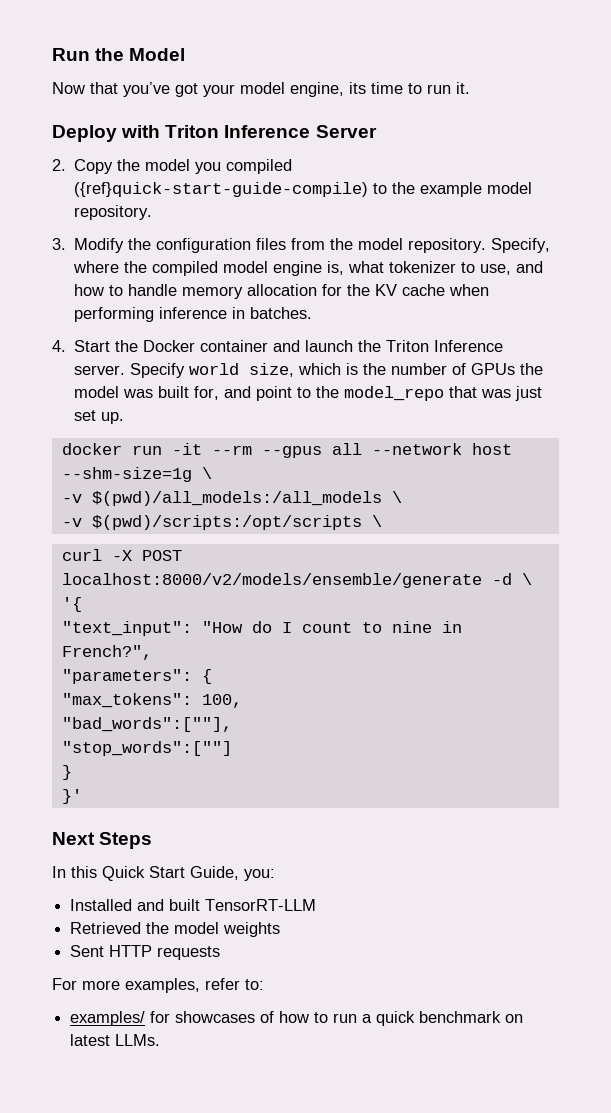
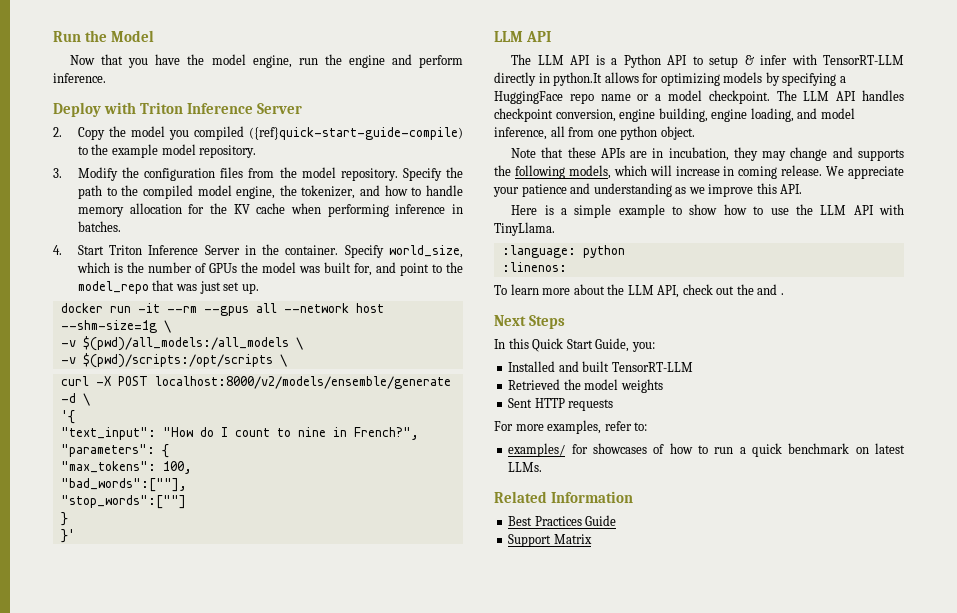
- Now that you’ve got your model engine, its time to run it.
+ Now that you have the model engine, run the engine and perform inference.
- Specify, where the compiled model engine is, what tokenizer to use, and how to handle memory allocation for the KV cache when performing inference in batches.
+ Specify the path to the compiled model engine, the tokenizer, and how to handle memory allocation for the KV cache when performing inference in batches.
- 4. Start the Docker container and launch the Triton Inference server. Specify world size, which is the number of GPUs the model was built for, and point to the model_repo that was just set up.
+ 4. Start Triton Inference Server in the container. Specify world_size, which is the number of GPUs the model was built for, and point to the model_repo that was just set up.
  }'
+ LLM API
+ The LLM API is a Python API to setup & infer with TensorRT-LLM directly in python.It allows for optimizing models by specifying a HuggingFace repo name or a model checkpoint. The LLM API handles checkpoint conversion, engine building, engine loading, and model inference, all from one python object.
+ Note that these APIs are in incubation, they may change and supports the following models, which will increase in coming release. We appreciate your patience and understanding as we improve this API.
+ Here is a simple example to show how to use the LLM API with TinyLlama.
+ :language: python
+ :linenos:
+ To learn more about the LLM API, check out the and .
+ Related Information
+ Best Practices Guide
+ Support Matrix

